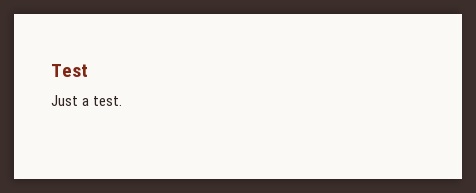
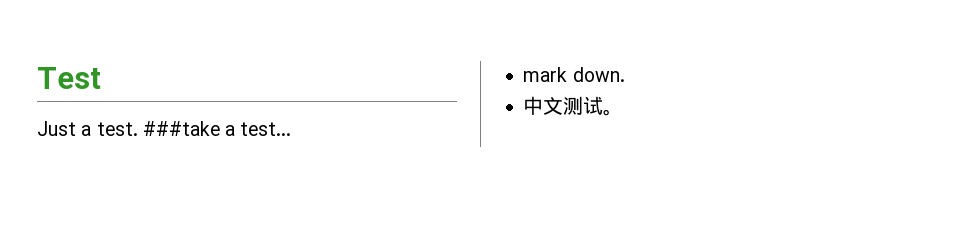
+ ###take a test...
+ mark down.
+ 中文测试。

